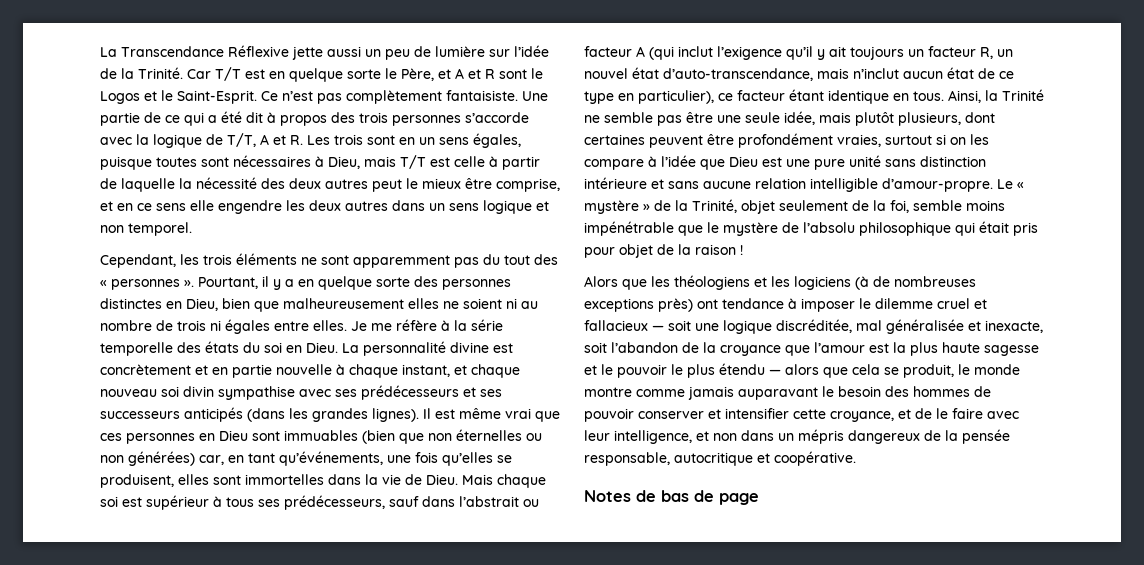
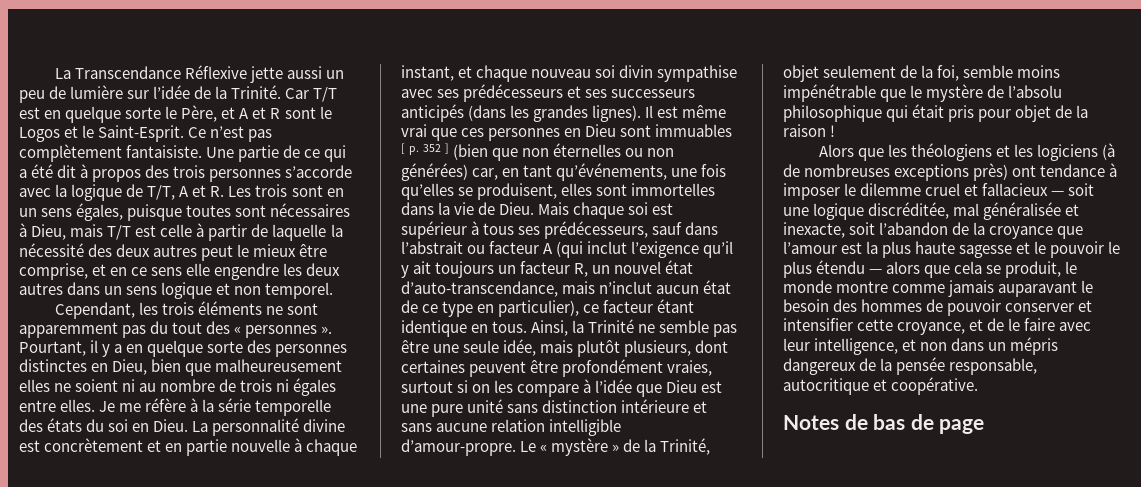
- Il est même vrai que ces personnes en Dieu sont immuables (bien que non éternelles ou non générées) car, en tant qu’événements, une fois qu’elles se produisent, elles sont immortelles dans la vie de Dieu.
+ Il est même vrai que ces personnes en Dieu sont immuables [ p. 352 ] (bien que non éternelles ou non générées) car, en tant qu’événements, une fois qu’elles se produisent, elles sont immortelles dans la vie de Dieu.

